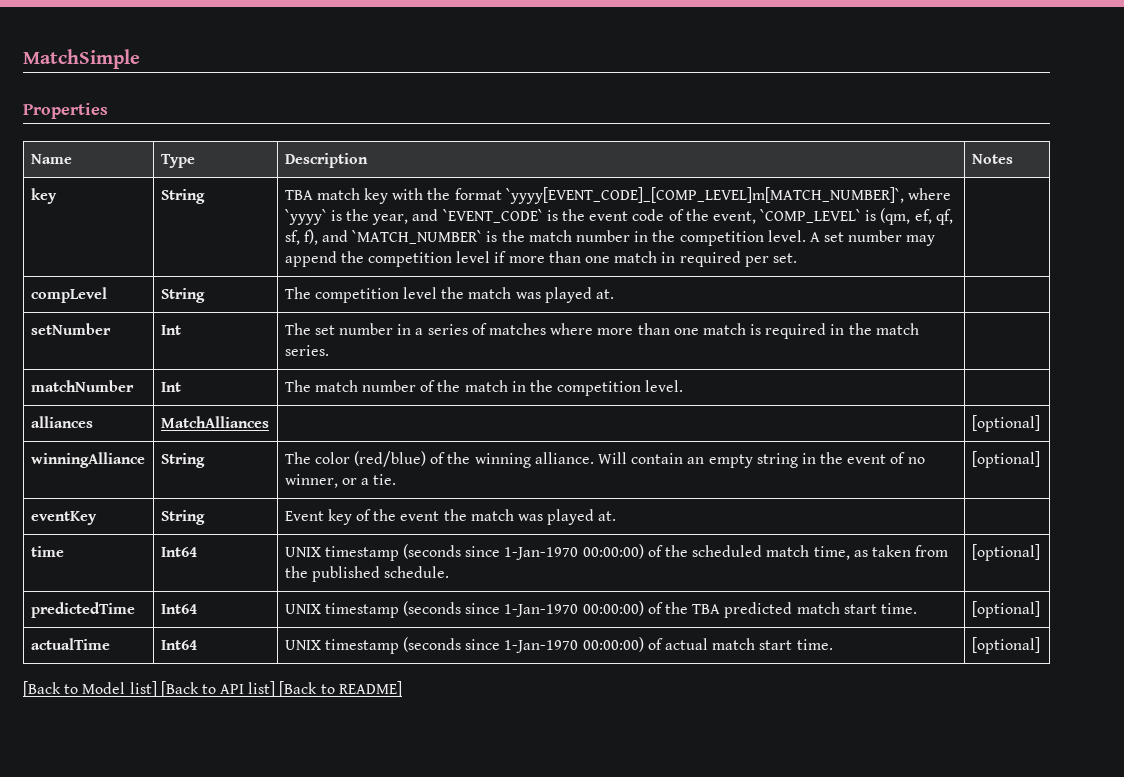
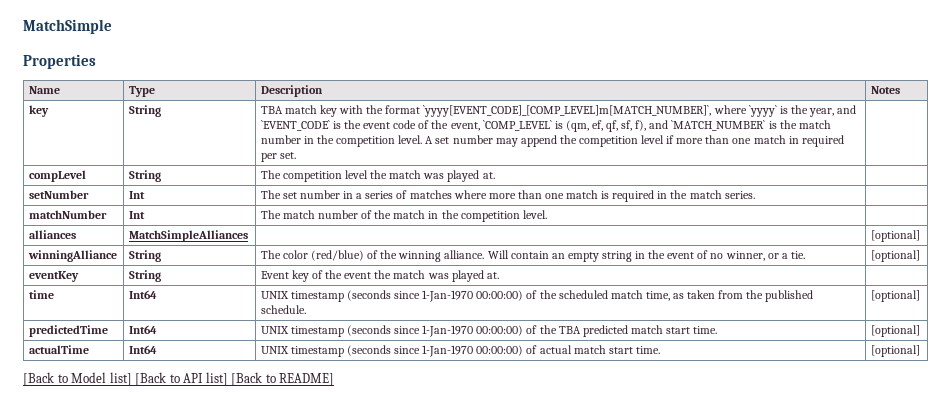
- alliances | MatchAlliances | | [optional]
+ alliances | MatchSimpleAlliances | | [optional]

